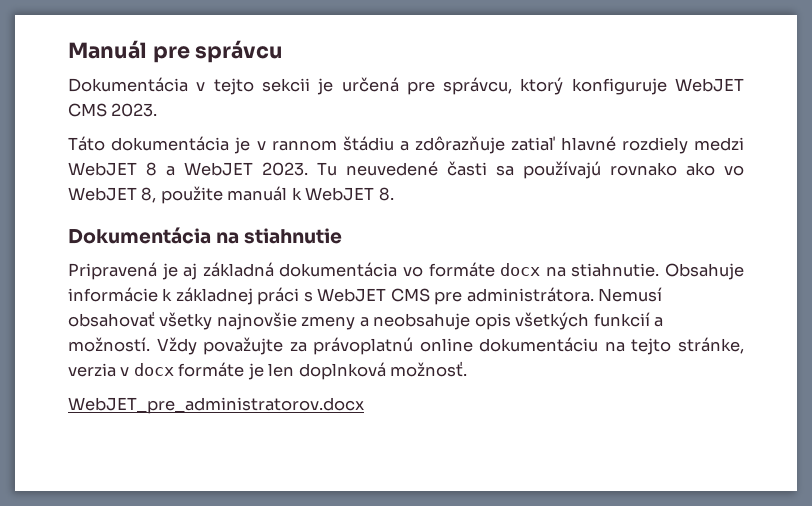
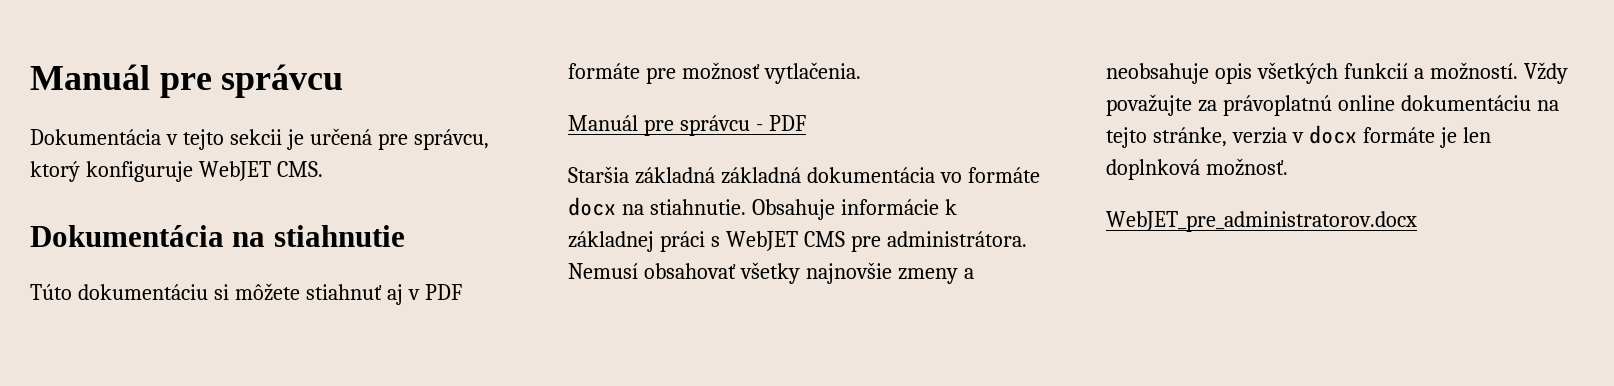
- Dokumentácia v tejto sekcii je určená pre správcu, ktorý konfiguruje WebJET CMS 2023.
- Táto dokumentácia je v rannom štádiu a zdôrazňuje zatiaľ hlavné rozdiely medzi WebJET 8 a WebJET 2023. Tu neuvedené časti sa používajú rovnako ako vo WebJET 8, použite manuál k WebJET 8.
+ Dokumentácia v tejto sekcii je určená pre správcu, ktorý konfiguruje WebJET CMS.
  Dokumentácia na stiahnutie
- Pripravená je aj základná dokumentácia vo formáte docx na stiahnutie.
+ Túto dokumentáciu si môžete stiahnuť aj v PDF formáte pre možnosť vytlačenia.
+ Manuál pre správcu - PDF
+ Staršia základná základná dokumentácia vo formáte docx na stiahnutie.

